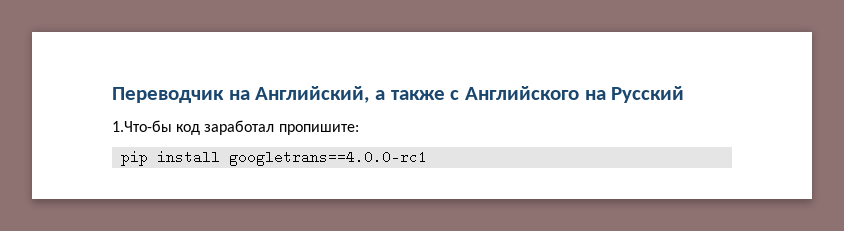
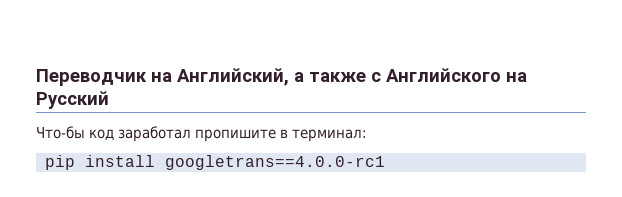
- 1.Что-бы код заработал пропишите:
+ Что-бы код заработал пропишите в терминал:

